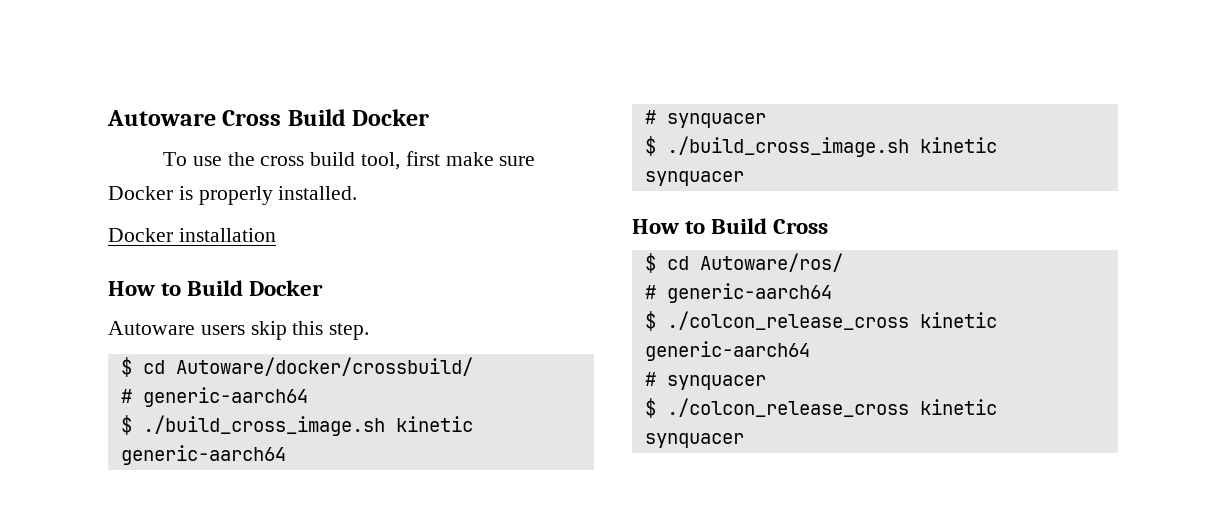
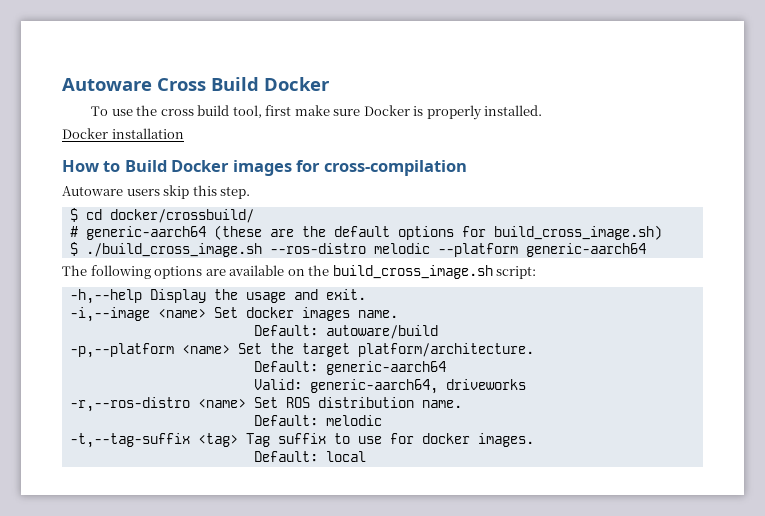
- How to Build Docker
+ How to Build Docker images for cross-compilation
- $ cd Autoware/docker/crossbuild/
- # generic-aarch64
- $ ./build_cross_image.sh kinetic generic-aarch64
- # synquacer
- $ ./build_cross_image.sh kinetic synquacer
- How to Build Cross
- $ cd Autoware/ros/
- # generic-aarch64
- $ ./colcon_release_cross kinetic generic-aarch64
- # synquacer
- $ ./colcon_release_cross kinetic synquacer
+ $ cd docker/crossbuild/
+ # generic-aarch64 (these are the default options for build_cross_image.sh)
+ $ ./build_cross_image.sh --ros-distro melodic --platform generic-aarch64
+ The following options are available on the build_cross_image.sh script:
+ -h,--help Display the usage and exit.
+ -i,--image <name> Set docker images name.
+ Default: autoware/build
+ -p,--platform <name> Set the target platform/architecture.
+ Default: generic-aarch64
+ Valid: generic-aarch64, driveworks
+ -r,--ros-distro <name> Set ROS distribution name.
+ Default: melodic
+ -t,--tag-suffix <tag> Tag suffix to use for docker images.
+ Default: local

